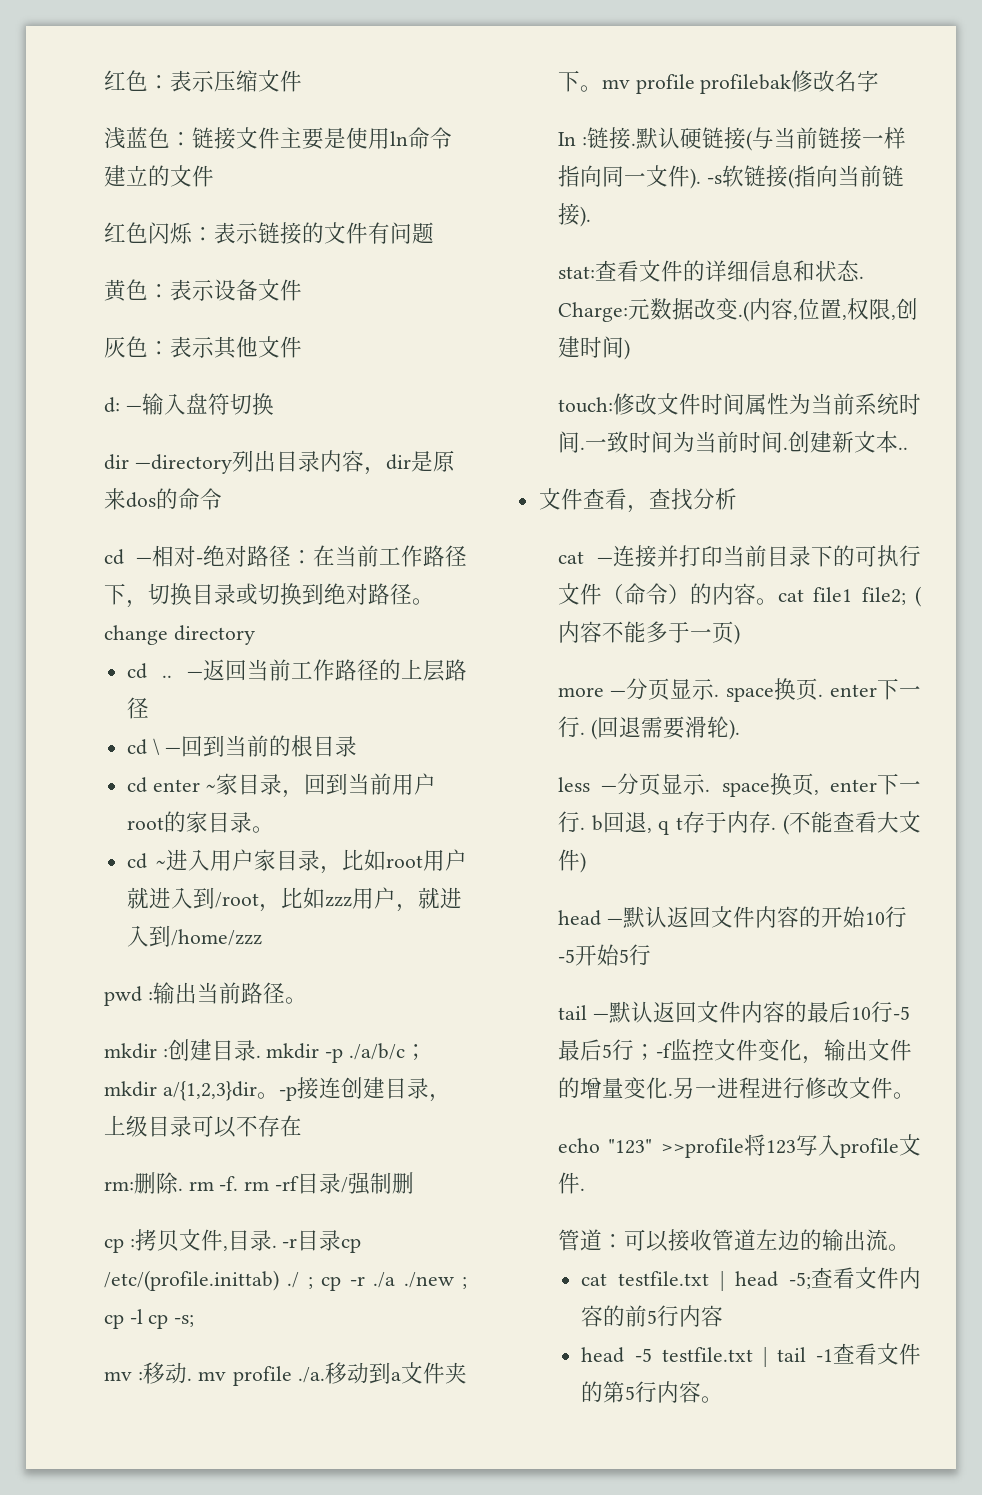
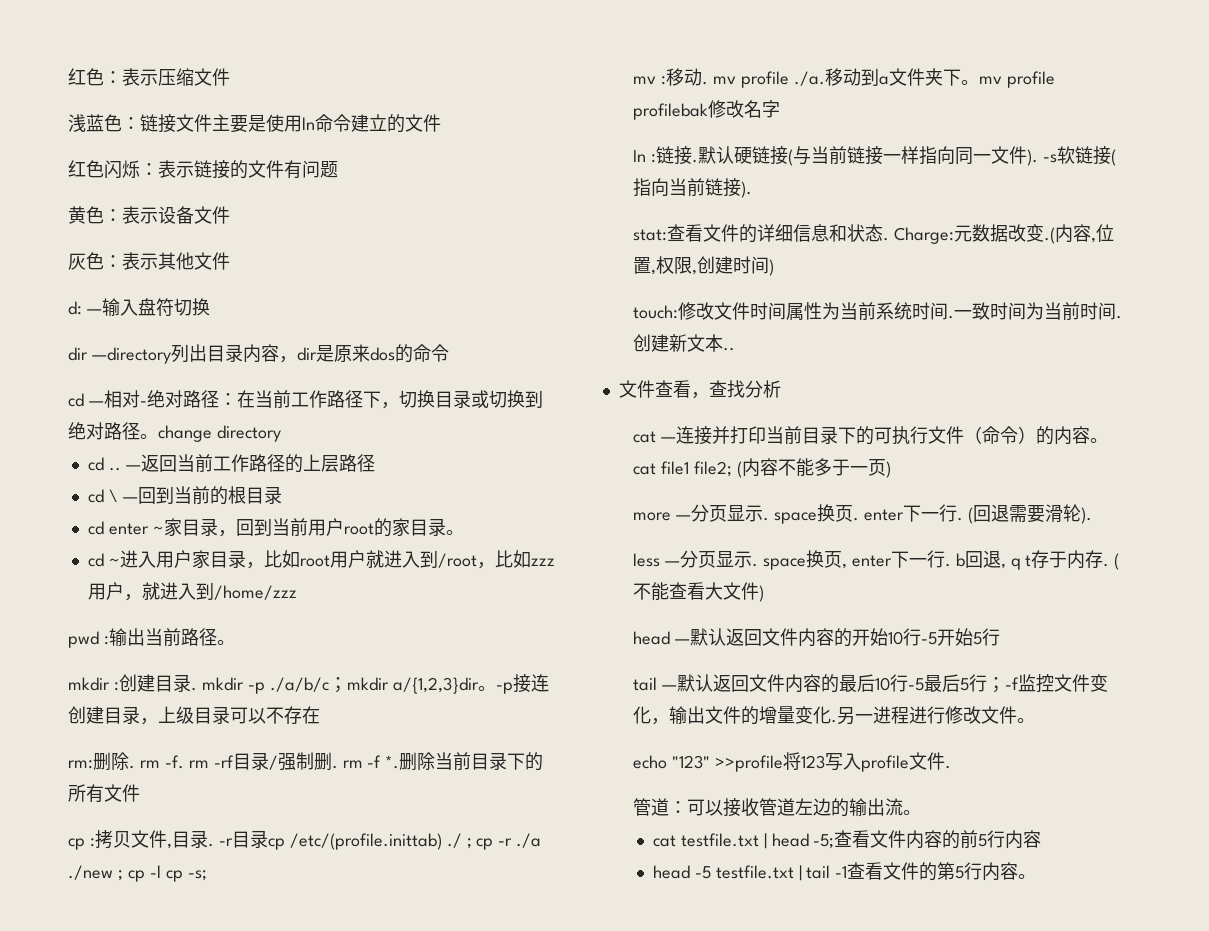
- rm:删除. rm -f. rm -rf目录/强制删
+ rm:删除. rm -f. rm -rf目录/强制删. rm -f *.删除当前目录下的所有文件

